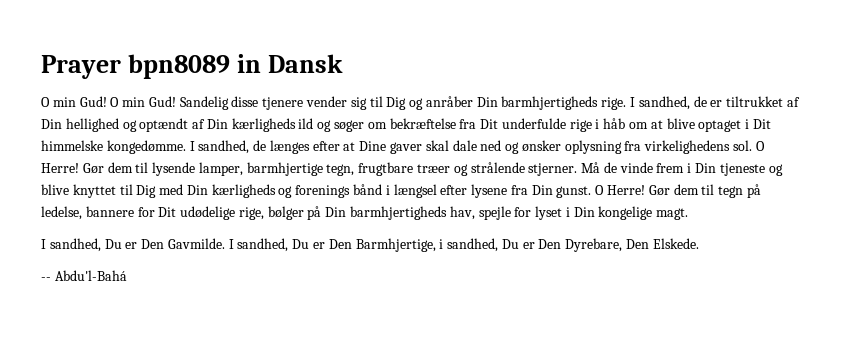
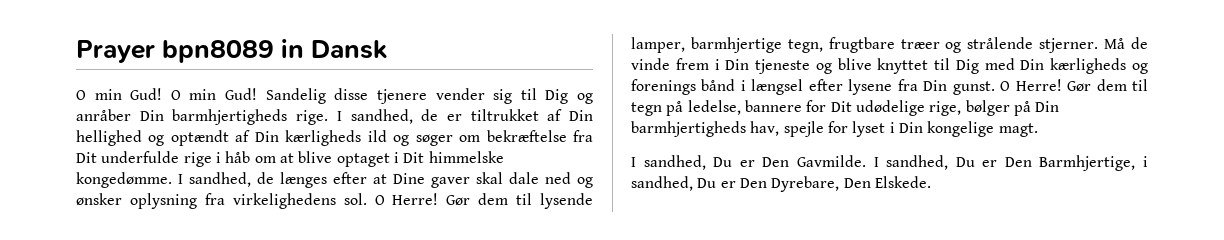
- -- Abdu'l-Bahá

